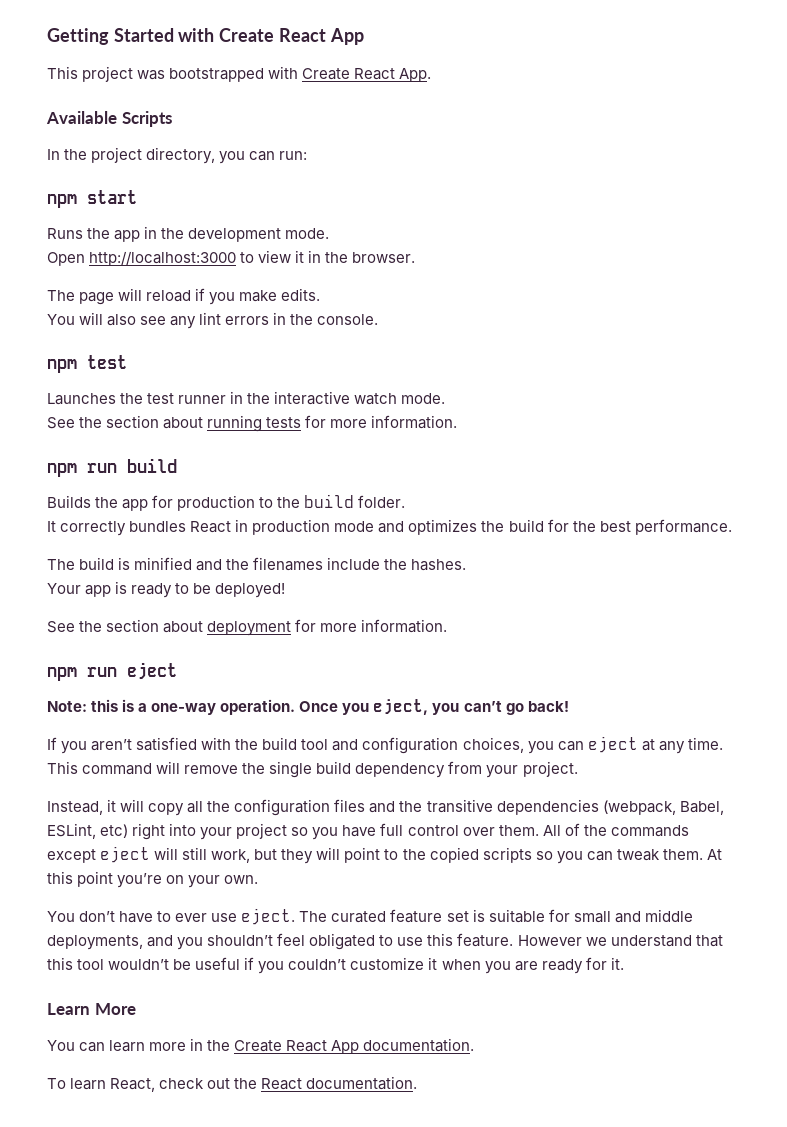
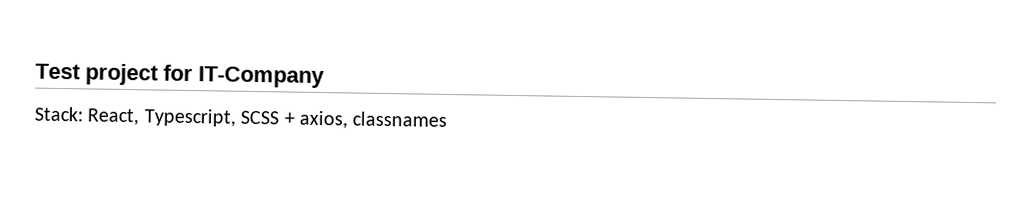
- Getting Started with Create React App
- This project was bootstrapped with Create React App.
- Available Scripts
- In the project directory, you can run:
- npm start
- Runs the app in the development mode.
- Open http://localhost:3000 to view it in the browser.
- The page will reload if you make edits.
- You will also see any lint errors in the console.
- npm test
- Launches the test runner in the interactive watch mode.
- See the section about running tests for more information.
- npm run build
- Builds the app for production to the build folder.
- It correctly bundles React in production mode and optimizes the build for the best performance.
- The build is minified and the filenames include the hashes.
- Your app is ready to be deployed!
- See the section about deployment for more information.
- npm run eject
- Note: this is a one-way operation. Once you eject, you can’t go back!
- If you aren’t satisfied with the build tool and configuration choices, you can eject at any time. This command will remove the single build dependency from your project.
- Instead, it will copy all the configuration files and the transitive dependencies (webpack, Babel, ESLint, etc) right into your project so you have full control over them. All of the commands except eject will still work, but they will point to the copied scripts so you can tweak them. At this point you’re on your own.
- You don’t have to ever use eject. The curated feature set is suitable for small and middle deployments, and you shouldn’t feel obligated to use this feature. However we understand that this tool wouldn’t be useful if you couldn’t customize it when you are ready for it.
- Learn More
- You can learn more in the Create React App documentation.
- To learn React, check out the React documentation.
+ Test project for IT-Company
+ Stack: React, Typescript, SCSS + axios, classnames

